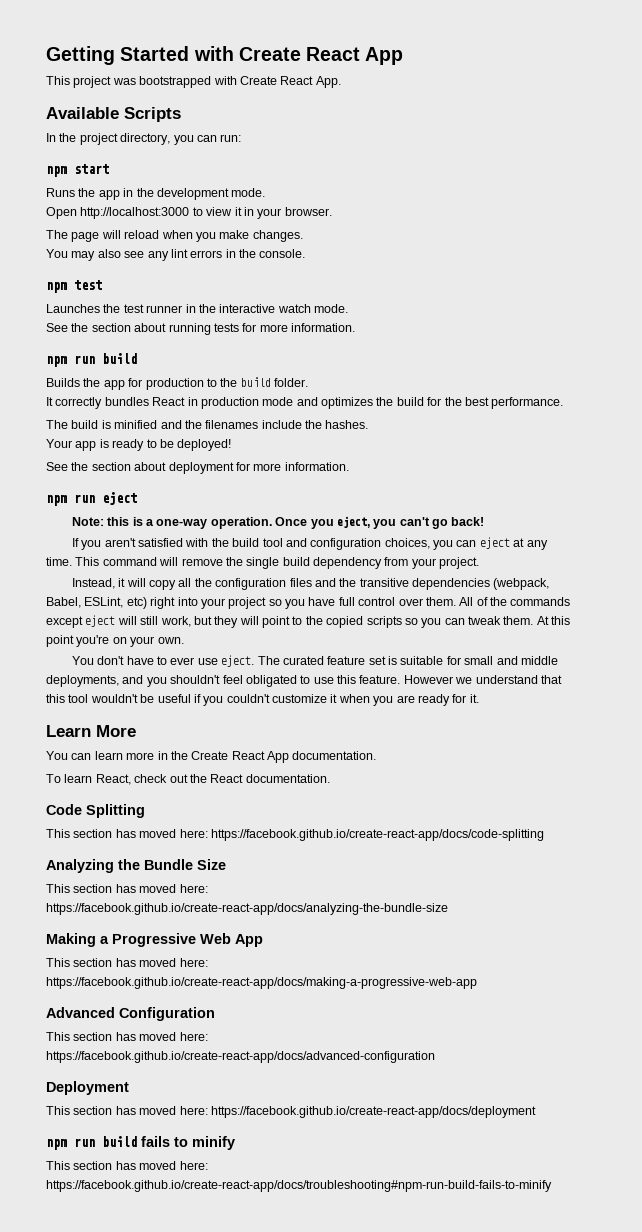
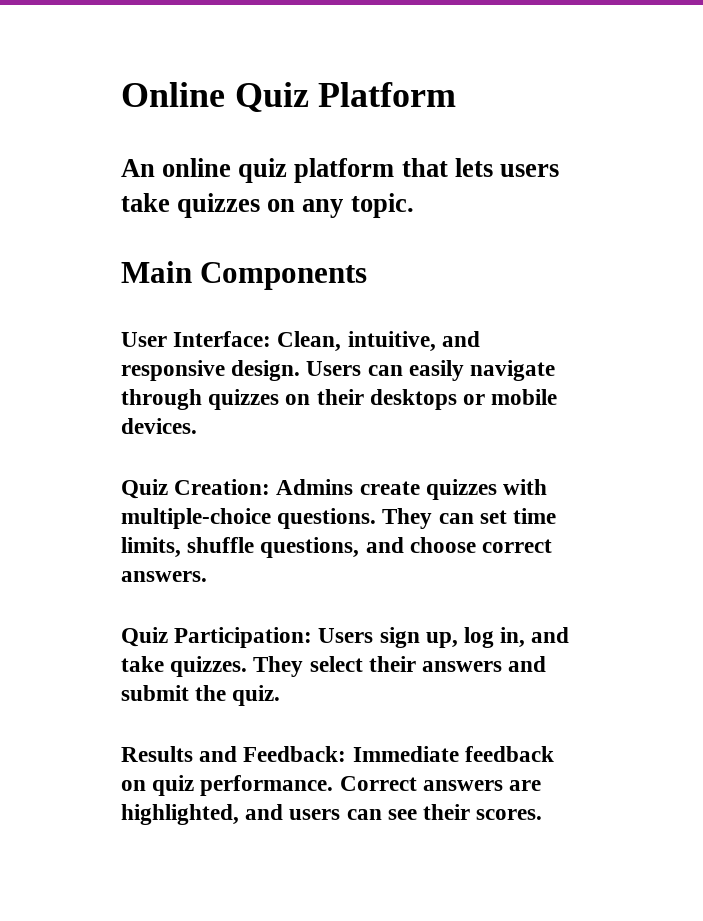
- Getting Started with Create React App
- This project was bootstrapped with Create React App.
- Available Scripts
- In the project directory, you can run:
- npm start
- Runs the app in the development mode.
- Open http://localhost:3000 to view it in your browser.
- The page will reload when you make changes.
- You may also see any lint errors in the console.
- npm test
- Launches the test runner in the interactive watch mode.
- See the section about running tests for more information.
- npm run build
- Builds the app for production to the build folder.
- It correctly bundles React in production mode and optimizes the build for the best performance.
- The build is minified and the filenames include the hashes.
- Your app is ready to be deployed!
- See the section about deployment for more information.
- npm run eject
- Note: this is a one-way operation. Once you eject, you can't go back!
- If you aren't satisfied with the build tool and configuration choices, you can eject at any time. This command will remove the single build dependency from your project.
- Instead, it will copy all the configuration files and the transitive dependencies (webpack, Babel, ESLint, etc) right into your project so you have full control over them. All of the commands except eject will still work, but they will point to the copied scripts so you can tweak them. At this point you're on your own.
- You don't have to ever use eject. The curated feature set is suitable for small and middle deployments, and you shouldn't feel obligated to use this feature. However we understand that this tool wouldn't be useful if you couldn't customize it when you are ready for it.
- Learn More
- You can learn more in the Create React App documentation.
- To learn React, check out the React documentation.
- Code Splitting
- This section has moved here: https://facebook.github.io/create-react-app/docs/code-splitting
- Analyzing the Bundle Size
- This section has moved here: https://facebook.github.io/create-react-app/docs/analyzing-the-bundle-size
- Making a Progressive Web App
- This section has moved here: https://facebook.github.io/create-react-app/docs/making-a-progressive-web-app
- Advanced Configuration
- This section has moved here: https://facebook.github.io/create-react-app/docs/advanced-configuration
- Deployment
- This section has moved here: https://facebook.github.io/create-react-app/docs/deployment
- npm run build fails to minify
- This section has moved here: https://facebook.github.io/create-react-app/docs/troubleshooting#npm-run-build-fails-to-minify
+ Online Quiz Platform
+ An online quiz platform that lets users take quizzes on any topic.
+ Main Components
+ User Interface: Clean, intuitive, and responsive design. Users can easily navigate through quizzes on their desktops or mobile devices.
+ Quiz Creation: Admins create quizzes with multiple-choice questions. They can set time limits, shuffle questions, and choose correct answers.
+ Quiz Participation: Users sign up, log in, and take quizzes. They select their answers and submit the quiz.
+ Results and Feedback: Immediate feedback on quiz performance. Correct answers are highlighted, and users can see their scores.

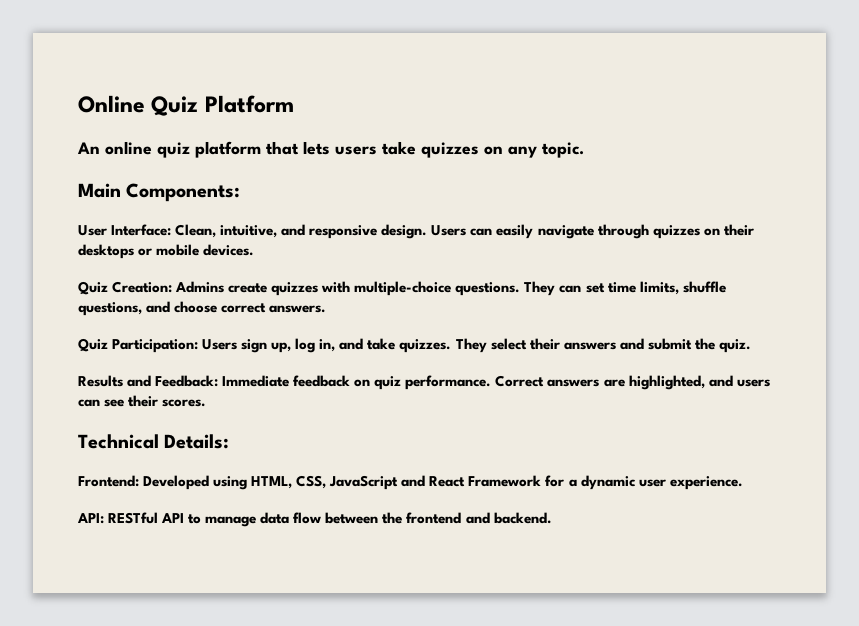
- Main Components
+ Main Components:
+ Technical Details:
+ Frontend: Developed using HTML, CSS, JavaScript and React Framework for a dynamic user experience.
+ API: RESTful API to manage data flow between the frontend and backend.

